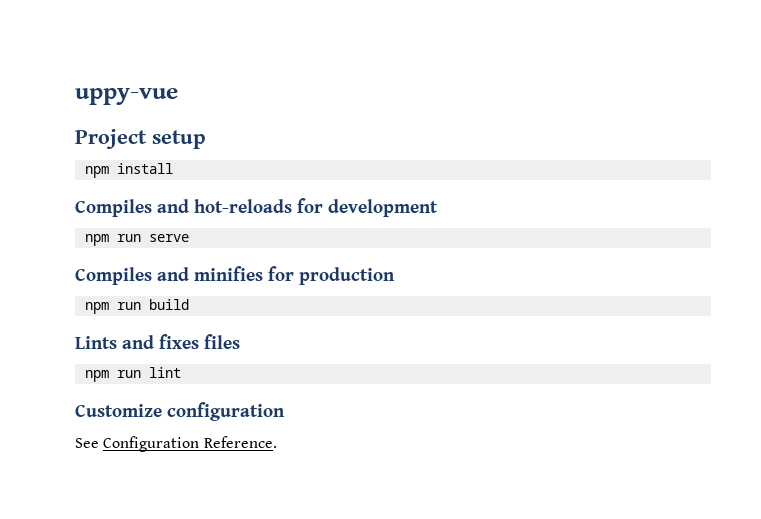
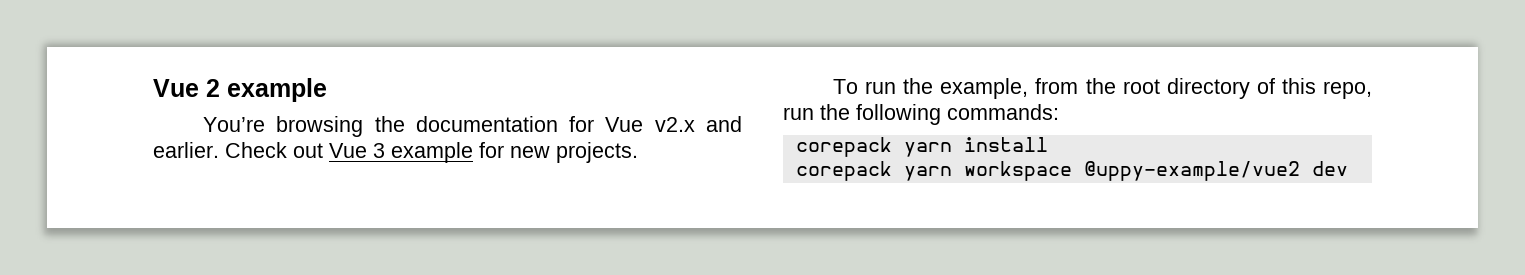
- uppy-vue
- Project setup
- npm install
- Compiles and hot-reloads for development
- npm run serve
- Compiles and minifies for production
- npm run build
- Lints and fixes files
- npm run lint
- Customize configuration
- See Configuration Reference.
+ Vue 2 example
+ You’re browsing the documentation for Vue v2.x and earlier. Check out Vue 3 example for new projects.
+ To run the example, from the root directory of this repo, run the following commands:
+ corepack yarn install
+ corepack yarn workspace @uppy-example/vue2 dev

